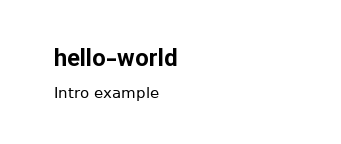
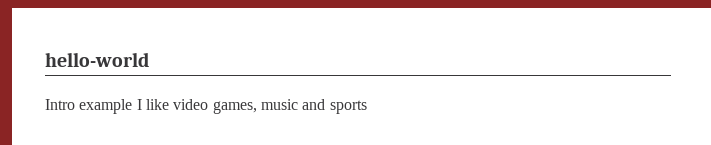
- Intro example
+ Intro example I like video games, music and sports

